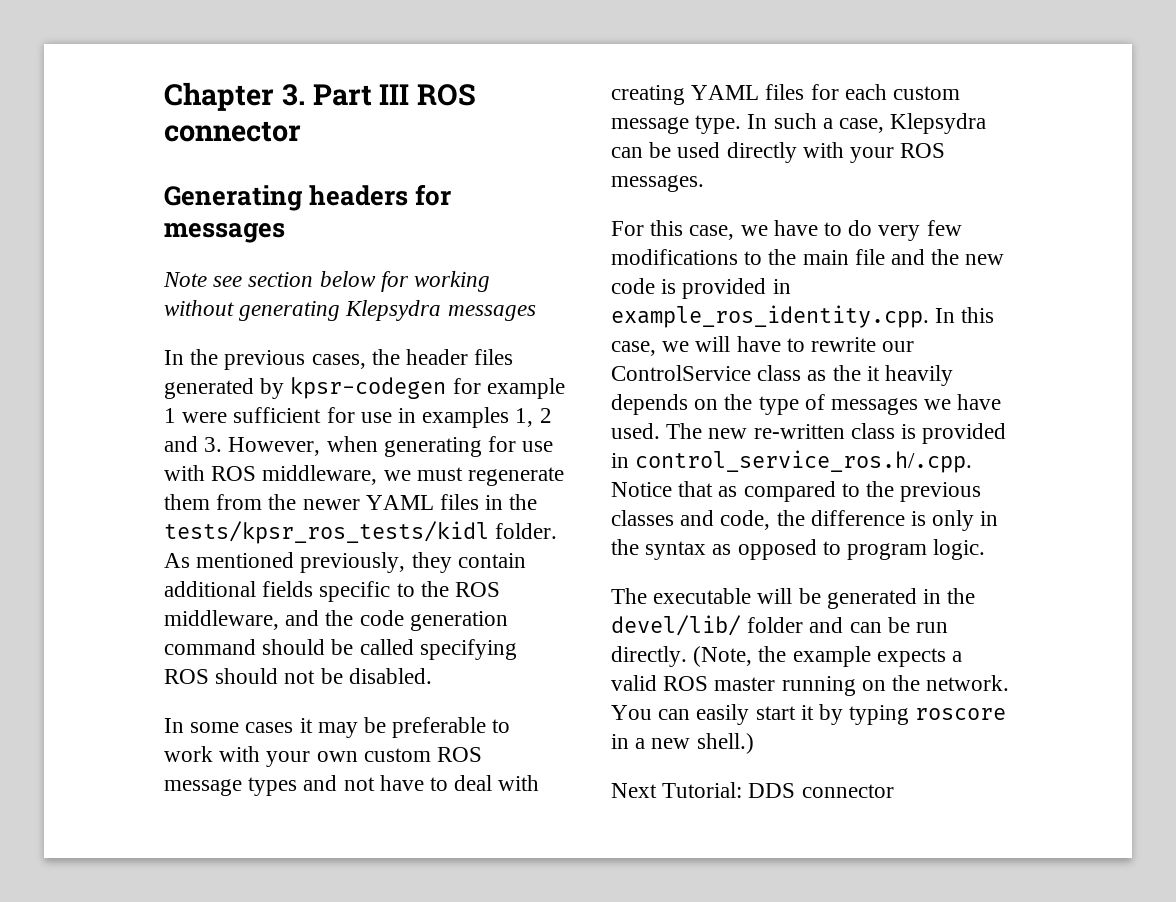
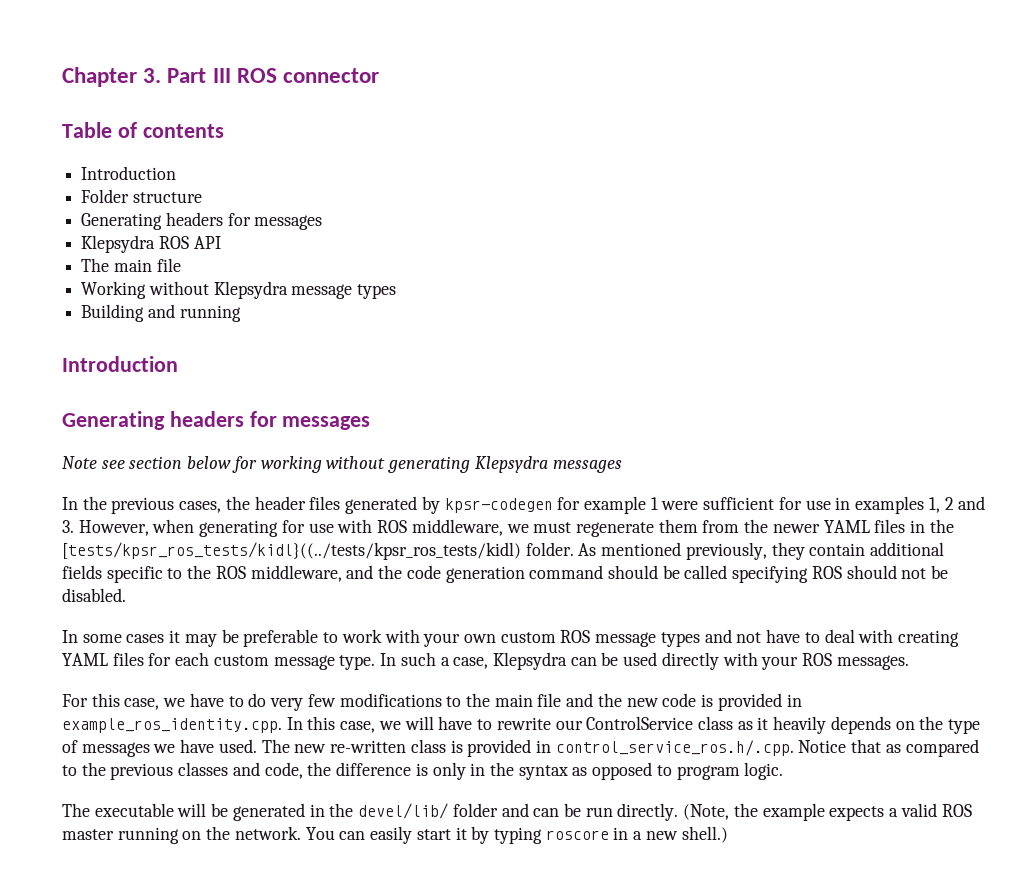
+ Table of contents
+ Introduction
+ Folder structure
+ Generating headers for messages
+ Klepsydra ROS API
+ The main file
+ Working without Klepsydra message types
+ Building and running
+ Introduction
- In the previous cases, the header files generated by kpsr-codegen for example 1 were sufficient for use in examples 1, 2 and 3. However, when generating for use with ROS middleware, we must regenerate them from the newer YAML files in the tests/kpsr_ros_tests/kidl folder.
+ In the previous cases, the header files generated by kpsr-codegen for example 1 were sufficient for use in examples 1, 2 and 3. However, when generating for use with ROS middleware, we must regenerate them from the newer YAML files in the [tests/kpsr_ros_tests/kidl}((../tests/kpsr_ros_tests/kidl) folder.
- For this case, we have to do very few modifications to the main file and the new code is provided in example_ros_identity.cpp. In this case, we will have to rewrite our ControlService class as the it heavily depends on the type of messages we have used.
+ For this case, we have to do very few modifications to the main file and the new code is provided in example_ros_identity.cpp. In this case, we will have to rewrite our ControlService class as it heavily depends on the type of messages we have used.
- Next Tutorial: DDS connector

